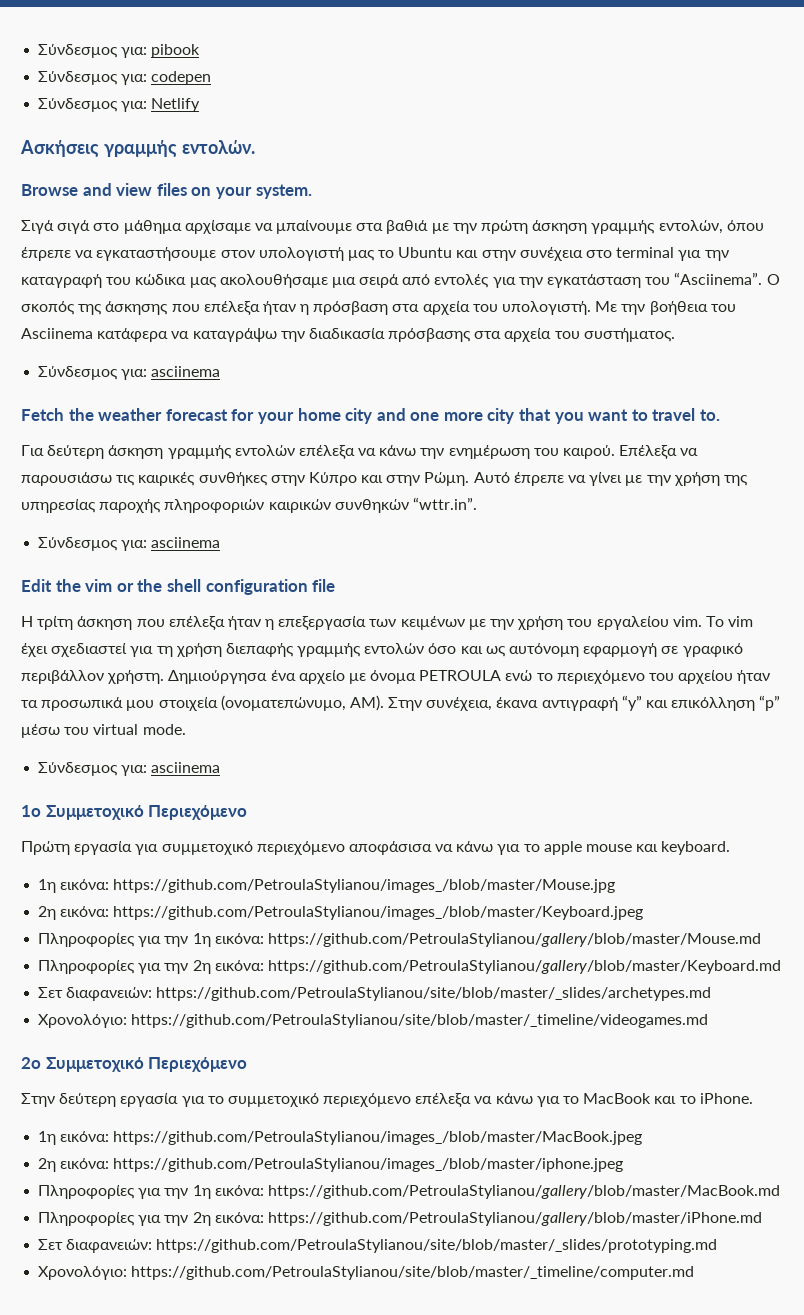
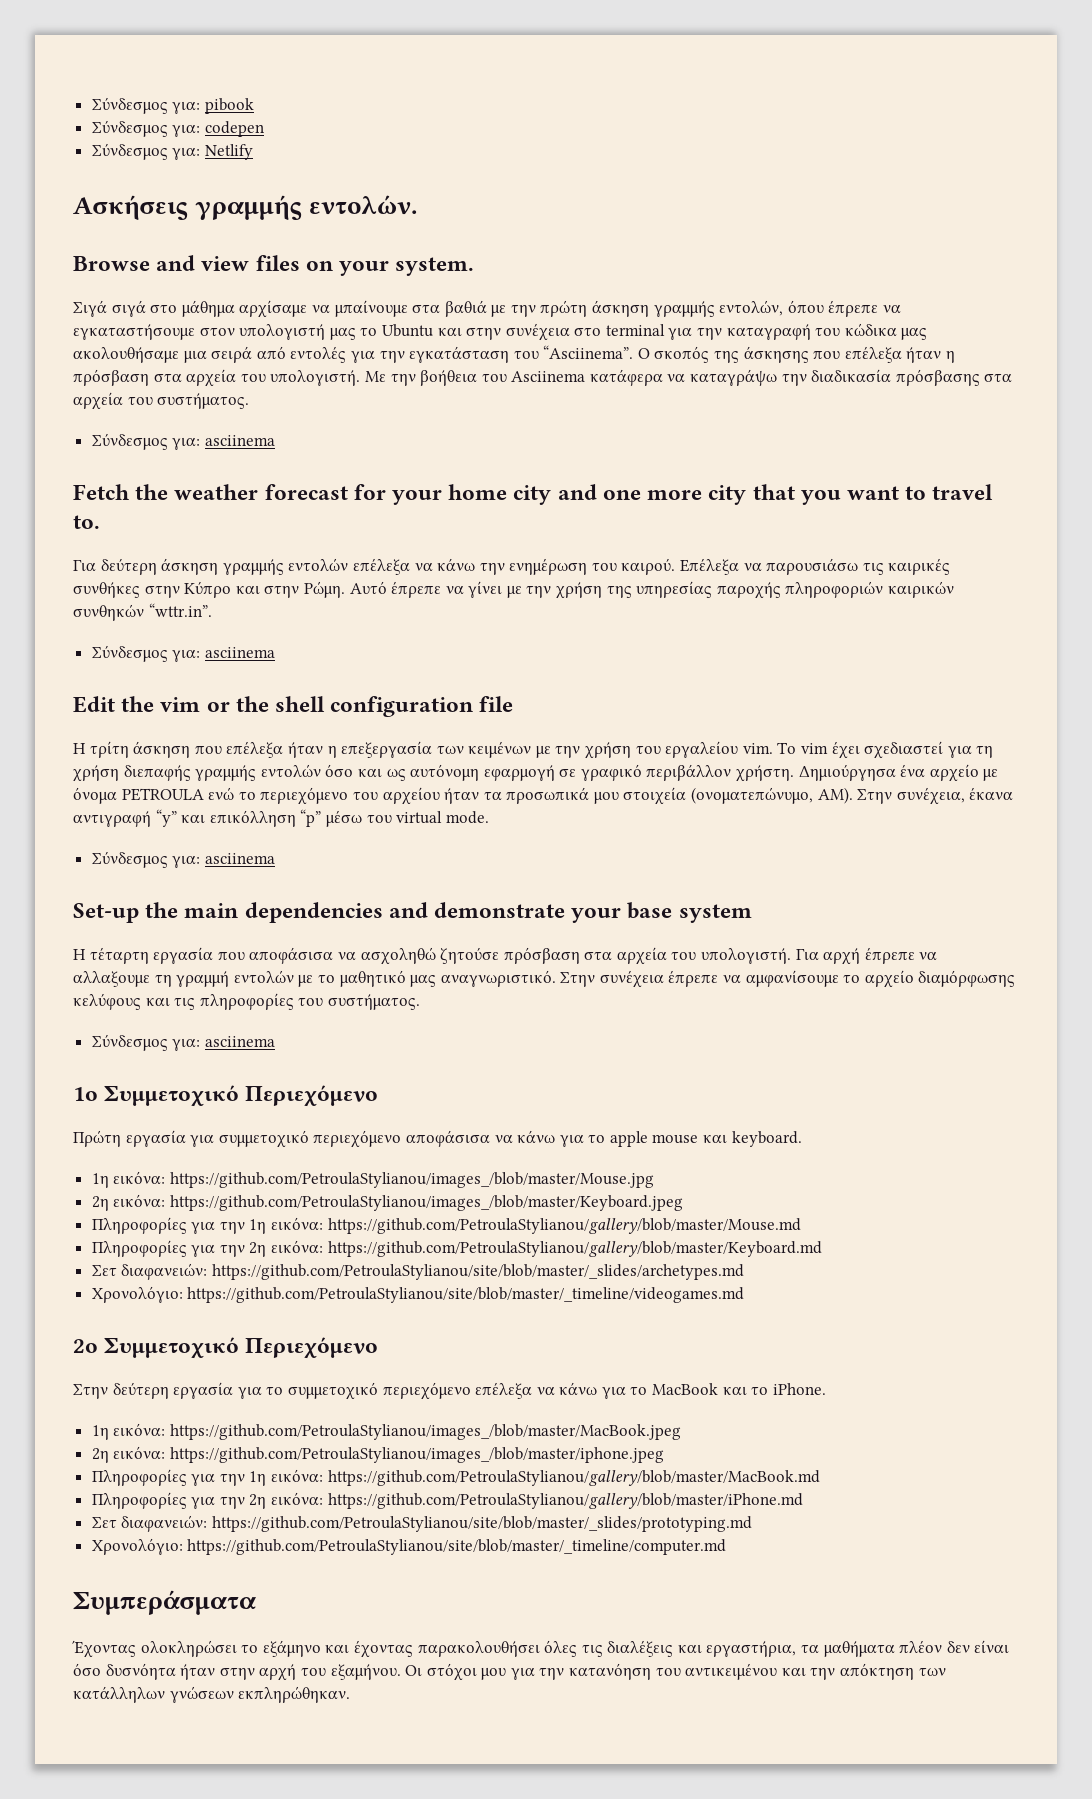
+ Set-up the main dependencies and demonstrate your base system
+ Η τέταρτη εργασία που αποφάσισα να ασχοληθώ ζητούσε πρόσβαση στα αρχεία του υπολογιστή. Για αρχή έπρεπε να αλλαξουμε τη γραμμή εντολών με το μαθητικό μας αναγνωριστικό. Στην συνέχεια έπρεπε να αμφανίσουμε το αρχείο διαμόρφωσης κελύφους και τις πληροφορίες του συστήματος.
+ Σύνδεσμος για: asciinema
+ Συμπεράσματα
+ Έχοντας ολοκληρώσει το εξάμηνο και έχοντας παρακολουθήσει όλες τις διαλέξεις και εργαστήρια, τα μαθήματα πλέον δεν είναι όσο δυσνόητα ήταν στην αρχή του εξαμήνου. Οι στόχοι μου για την κατανόηση του αντικειμένου και την απόκτηση των κατάλληλων γνώσεων εκπληρώθηκαν.

